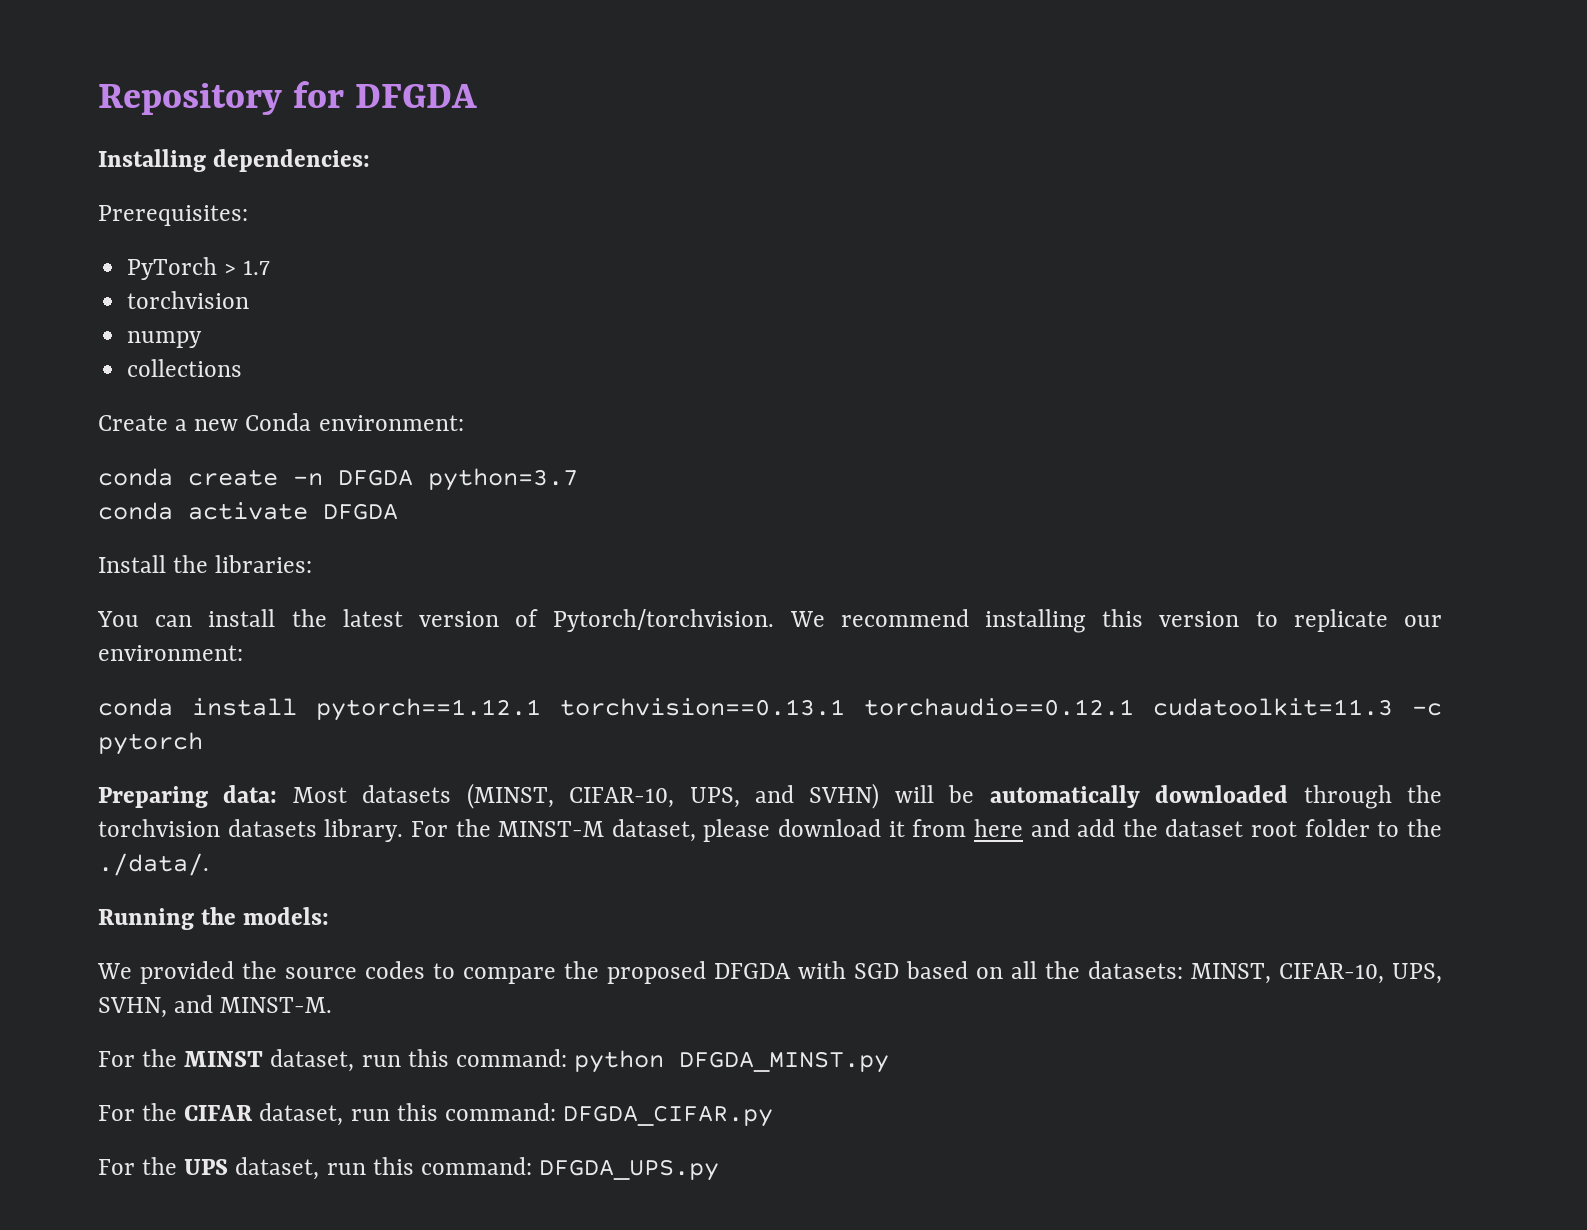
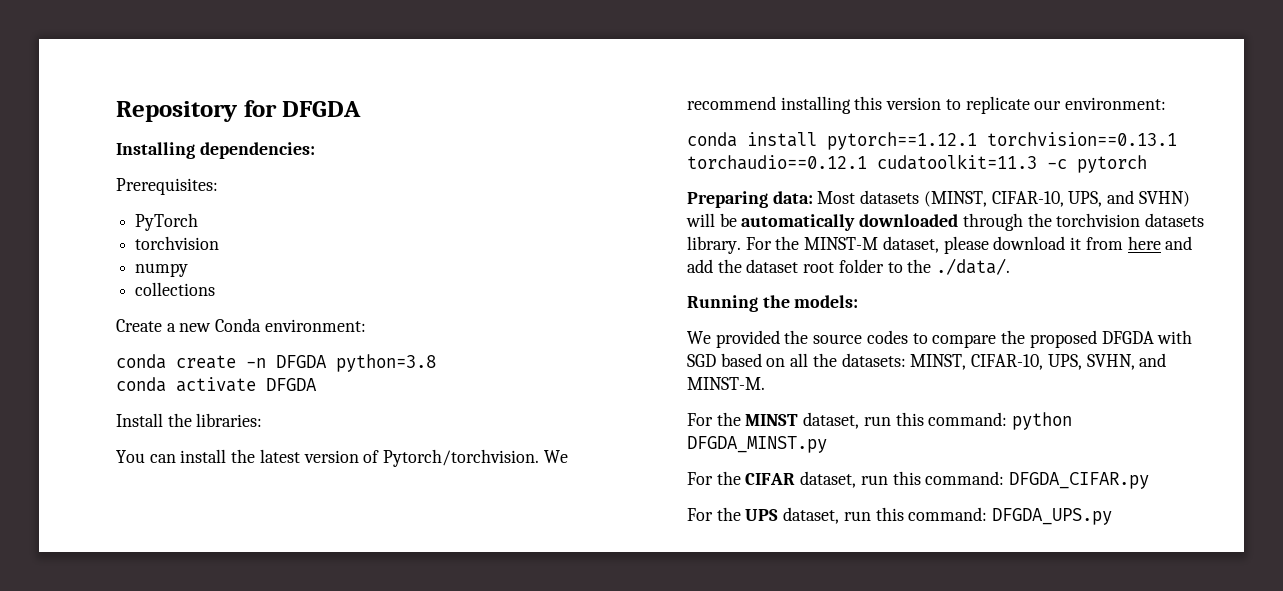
- PyTorch > 1.7
+ PyTorch
- conda create -n DFGDA python=3.7
+ conda create -n DFGDA python=3.8

